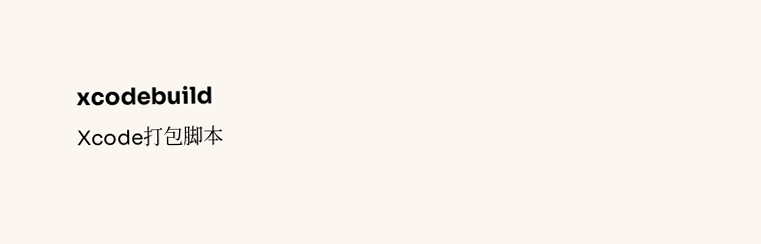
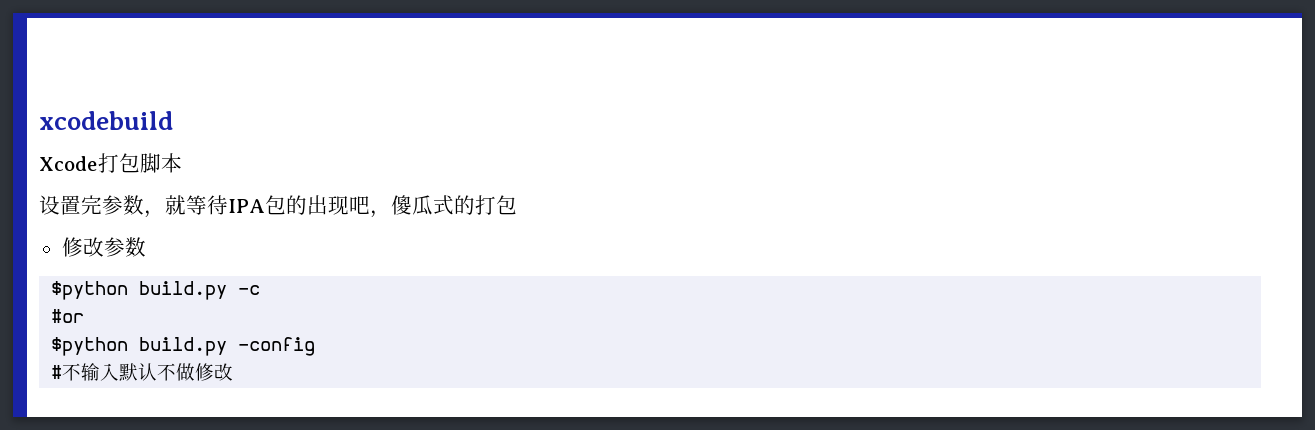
+ 设置完参数，就等待IPA包的出现吧，傻瓜式的打包
+ 修改参数
+ $python build.py -c
+ #or
+ $python build.py -config
+ #不输入默认不做修改

